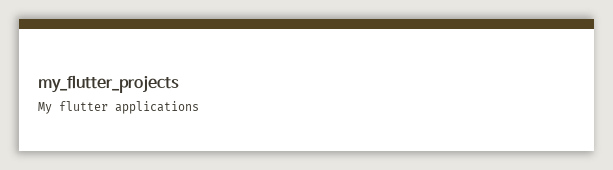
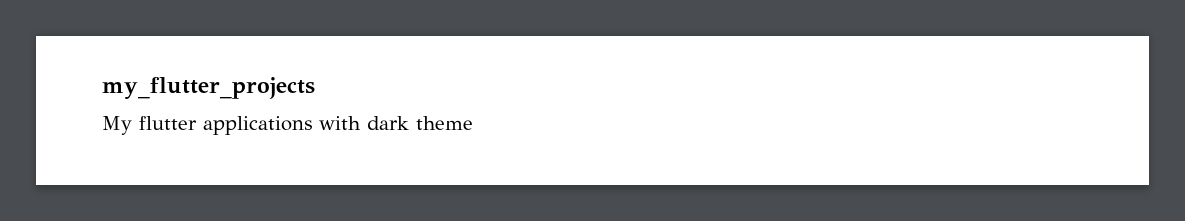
- My flutter applications
+ My flutter applications with dark theme

